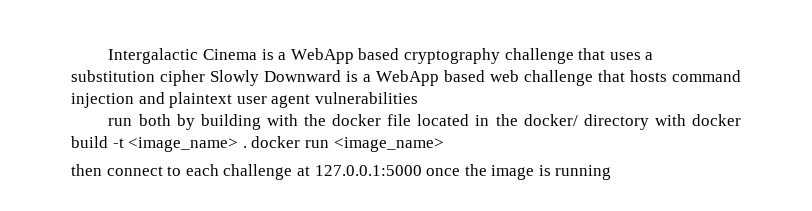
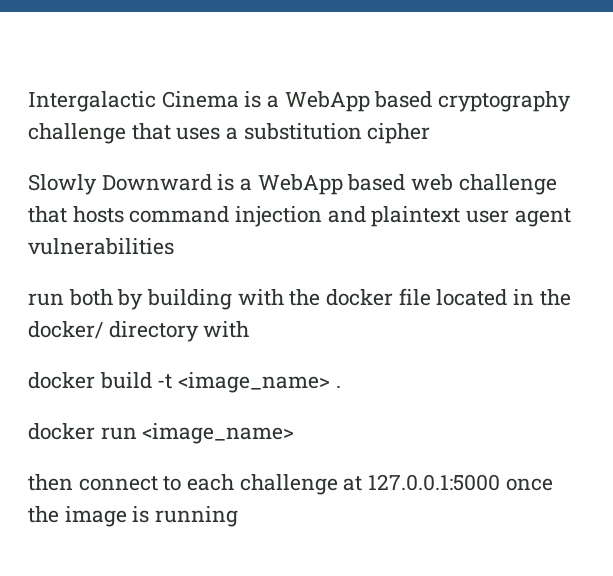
- Intergalactic Cinema is a WebApp based cryptography challenge that uses a substitution cipher Slowly Downward is a WebApp based web challenge that hosts command injection and plaintext user agent vulnerabilities
+ Intergalactic Cinema is a WebApp based cryptography challenge that uses a substitution cipher
+ Slowly Downward is a WebApp based web challenge that hosts command injection and plaintext user agent vulnerabilities
- run both by building with the docker file located in the docker/ directory with docker build -t <image_name> . docker run <image_name>
+ run both by building with the docker file located in the docker/ directory with
+ docker build -t <image_name> .
+ docker run <image_name>

